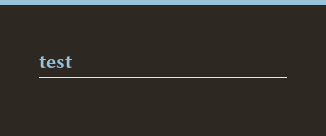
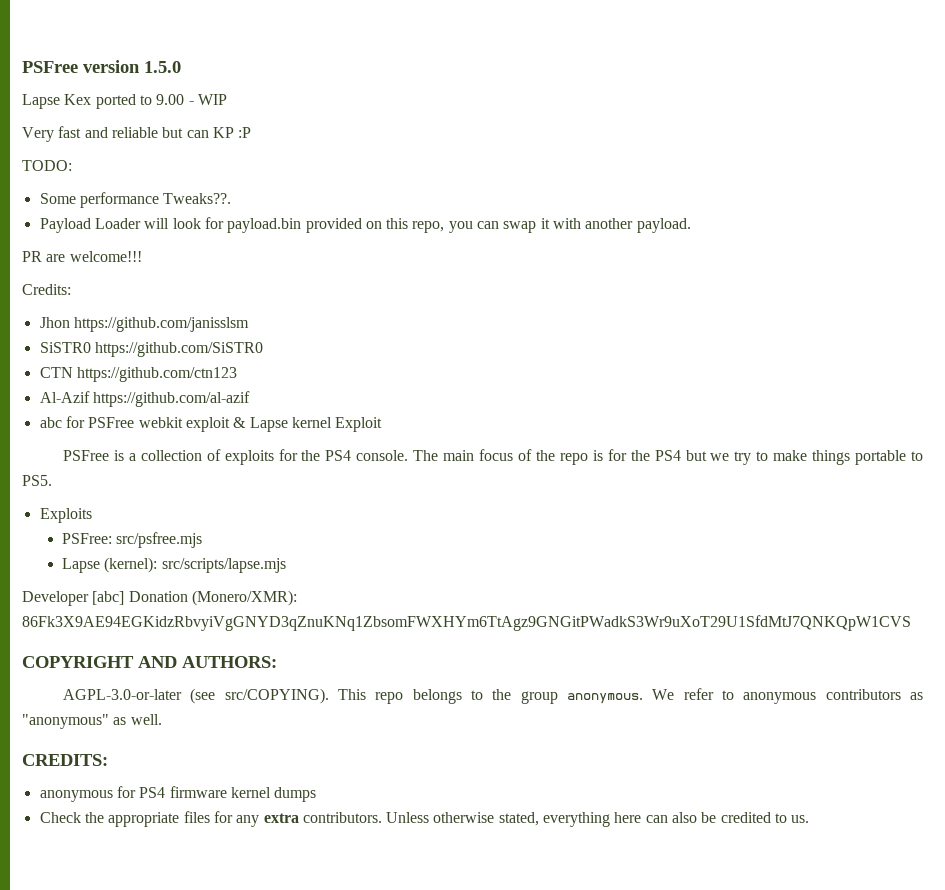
- test
+ PSFree version 1.5.0
+ Lapse Kex ported to 9.00 - WIP
+ Very fast and reliable but can KP :P
+ TODO:
+ Some performance Tweaks??.
+ Payload Loader will look for payload.bin provided on this repo, you can swap it with another payload.
+ PR are welcome!!!
+ Credits:
+ Jhon https://github.com/janisslsm
+ SiSTR0 https://github.com/SiSTR0
+ CTN https://github.com/ctn123
+ Al-Azif https://github.com/al-azif
+ abc for PSFree webkit exploit & Lapse kernel Exploit
+ PSFree is a collection of exploits for the PS4 console. The main focus of the repo is for the PS4 but we try to make things portable to PS5.
+ Exploits
+ PSFree: src/psfree.mjs
+ Lapse (kernel): src/scripts/lapse.mjs
+ Developer [abc] Donation (Monero/XMR): 86Fk3X9AE94EGKidzRbvyiVgGNYD3qZnuKNq1ZbsomFWXHYm6TtAgz9GNGitPWadkS3Wr9uXoT29U1SfdMtJ7QNKQpW1CVS
+ COPYRIGHT AND AUTHORS:
+ AGPL-3.0-or-later (see src/COPYING). This repo belongs to the group anonymous. We refer to anonymous contributors as "anonymous" as well.
+ CREDITS:
+ anonymous for PS4 firmware kernel dumps
+ Check the appropriate files for any extra contributors. Unless otherwise stated, everything here can also be credited to us.

